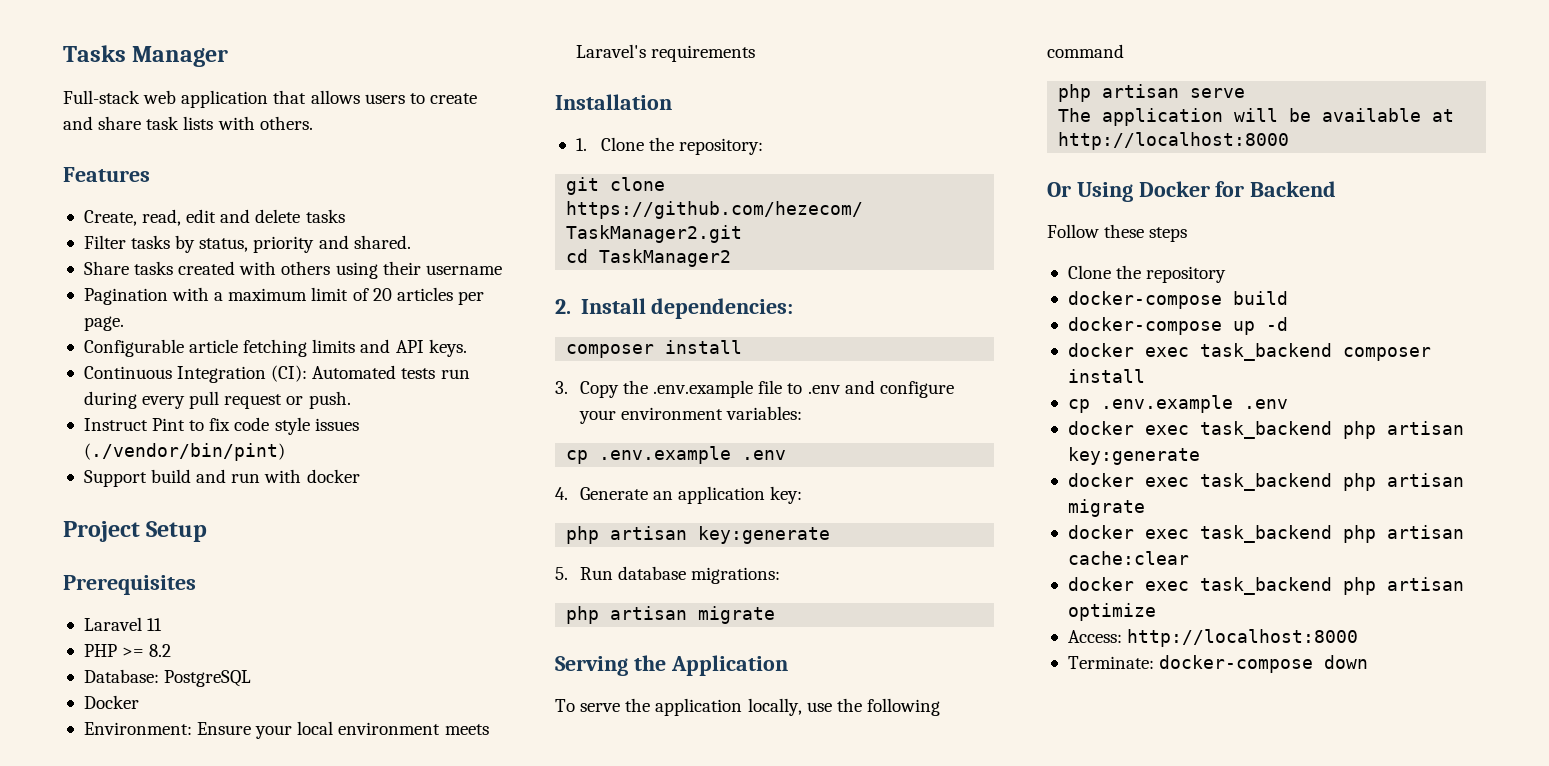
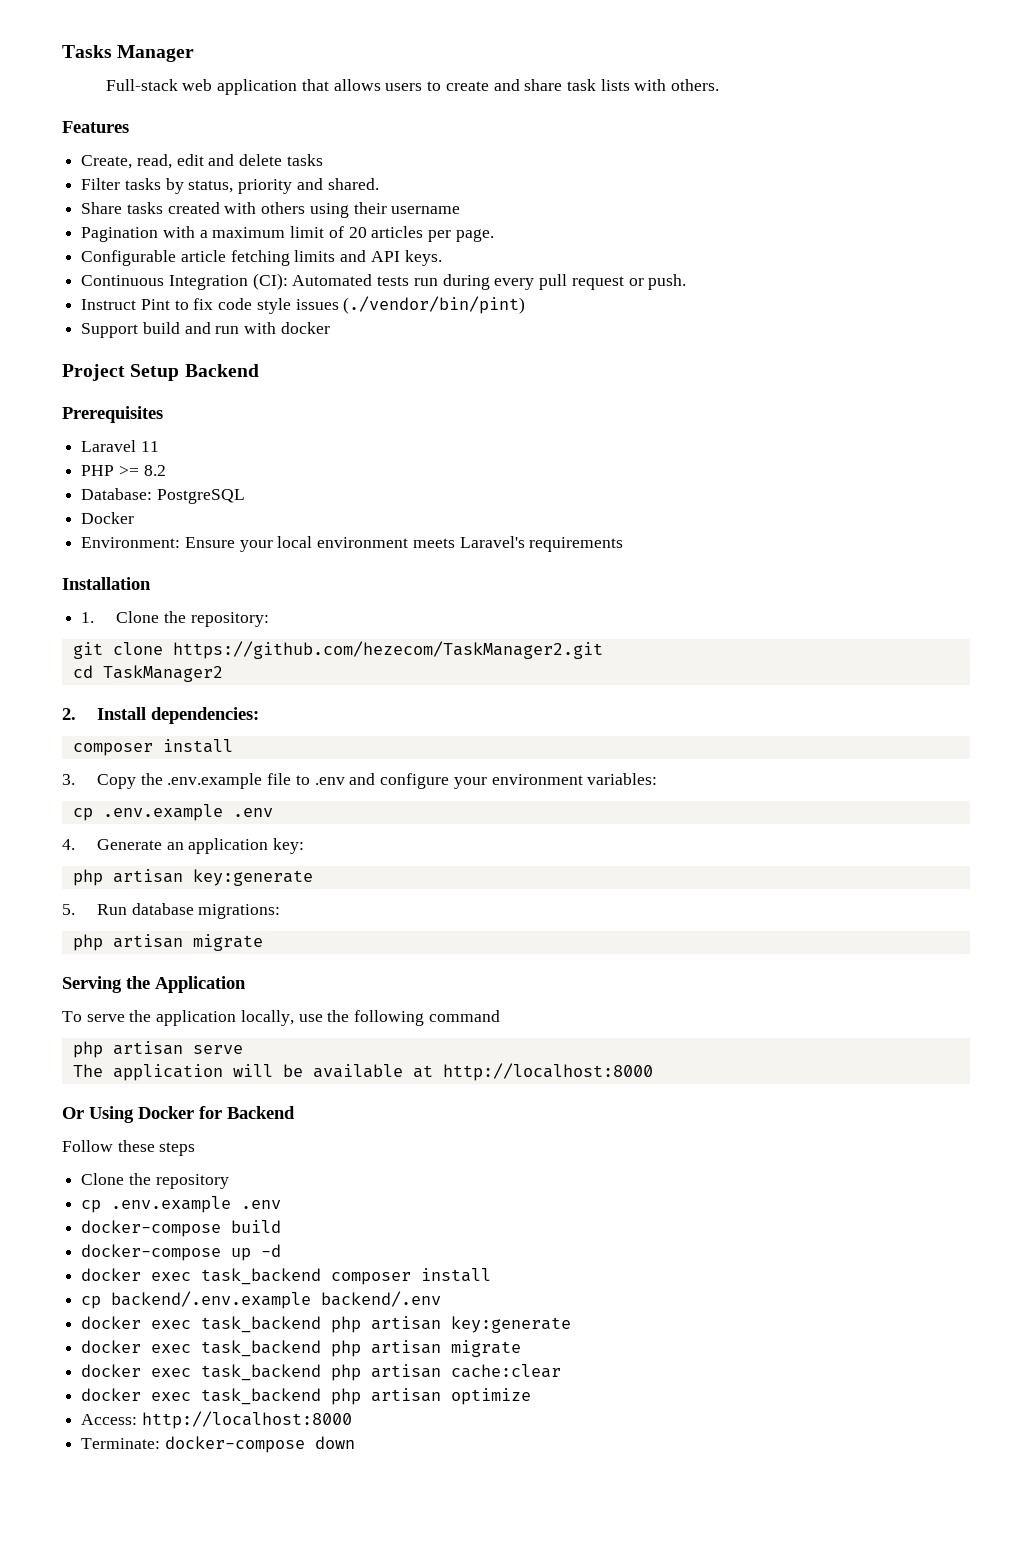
- Project Setup
+ Project Setup Backend
  Clone the repository
+ cp .env.example .env
  docker exec task_backend composer install
- cp .env.example .env
+ cp backend/.env.example backend/.env

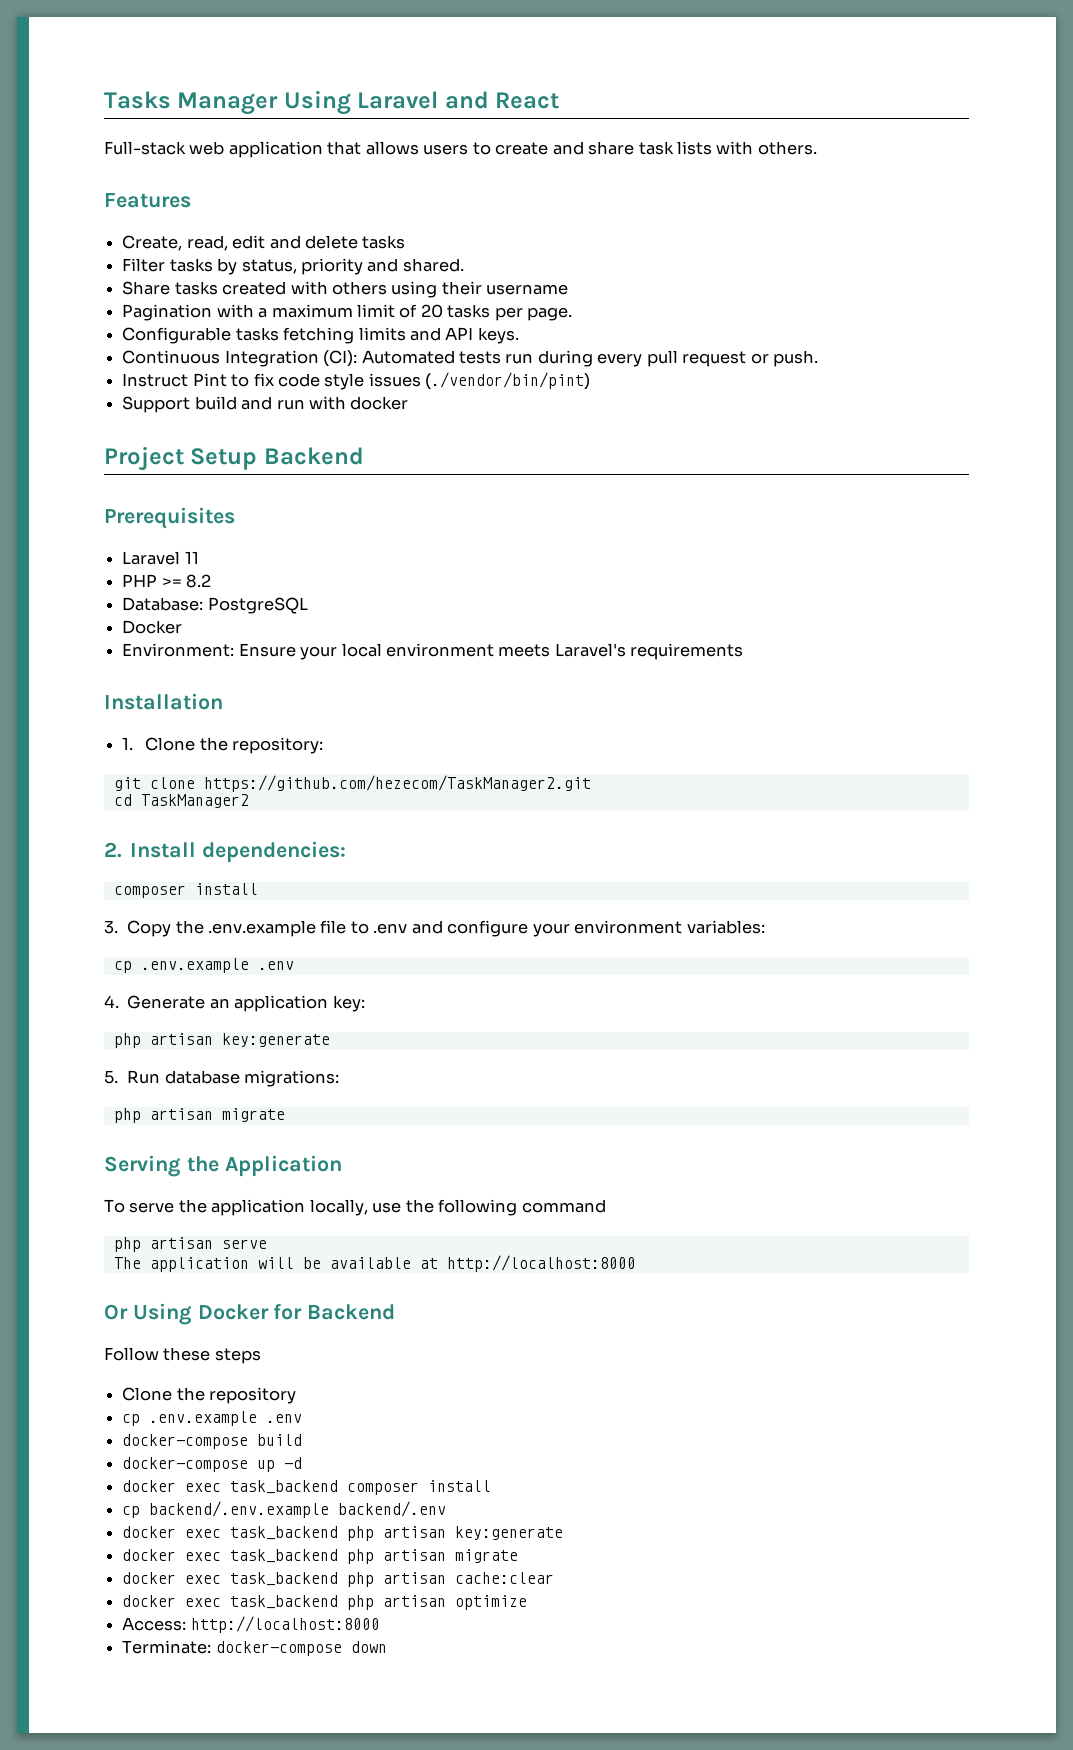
- Tasks Manager
+ Tasks Manager Using Laravel and React
- Pagination with a maximum limit of 20 articles per page.
+ Pagination with a maximum limit of 20 tasks per page.
- Configurable article fetching limits and API keys.
+ Configurable tasks fetching limits and API keys.

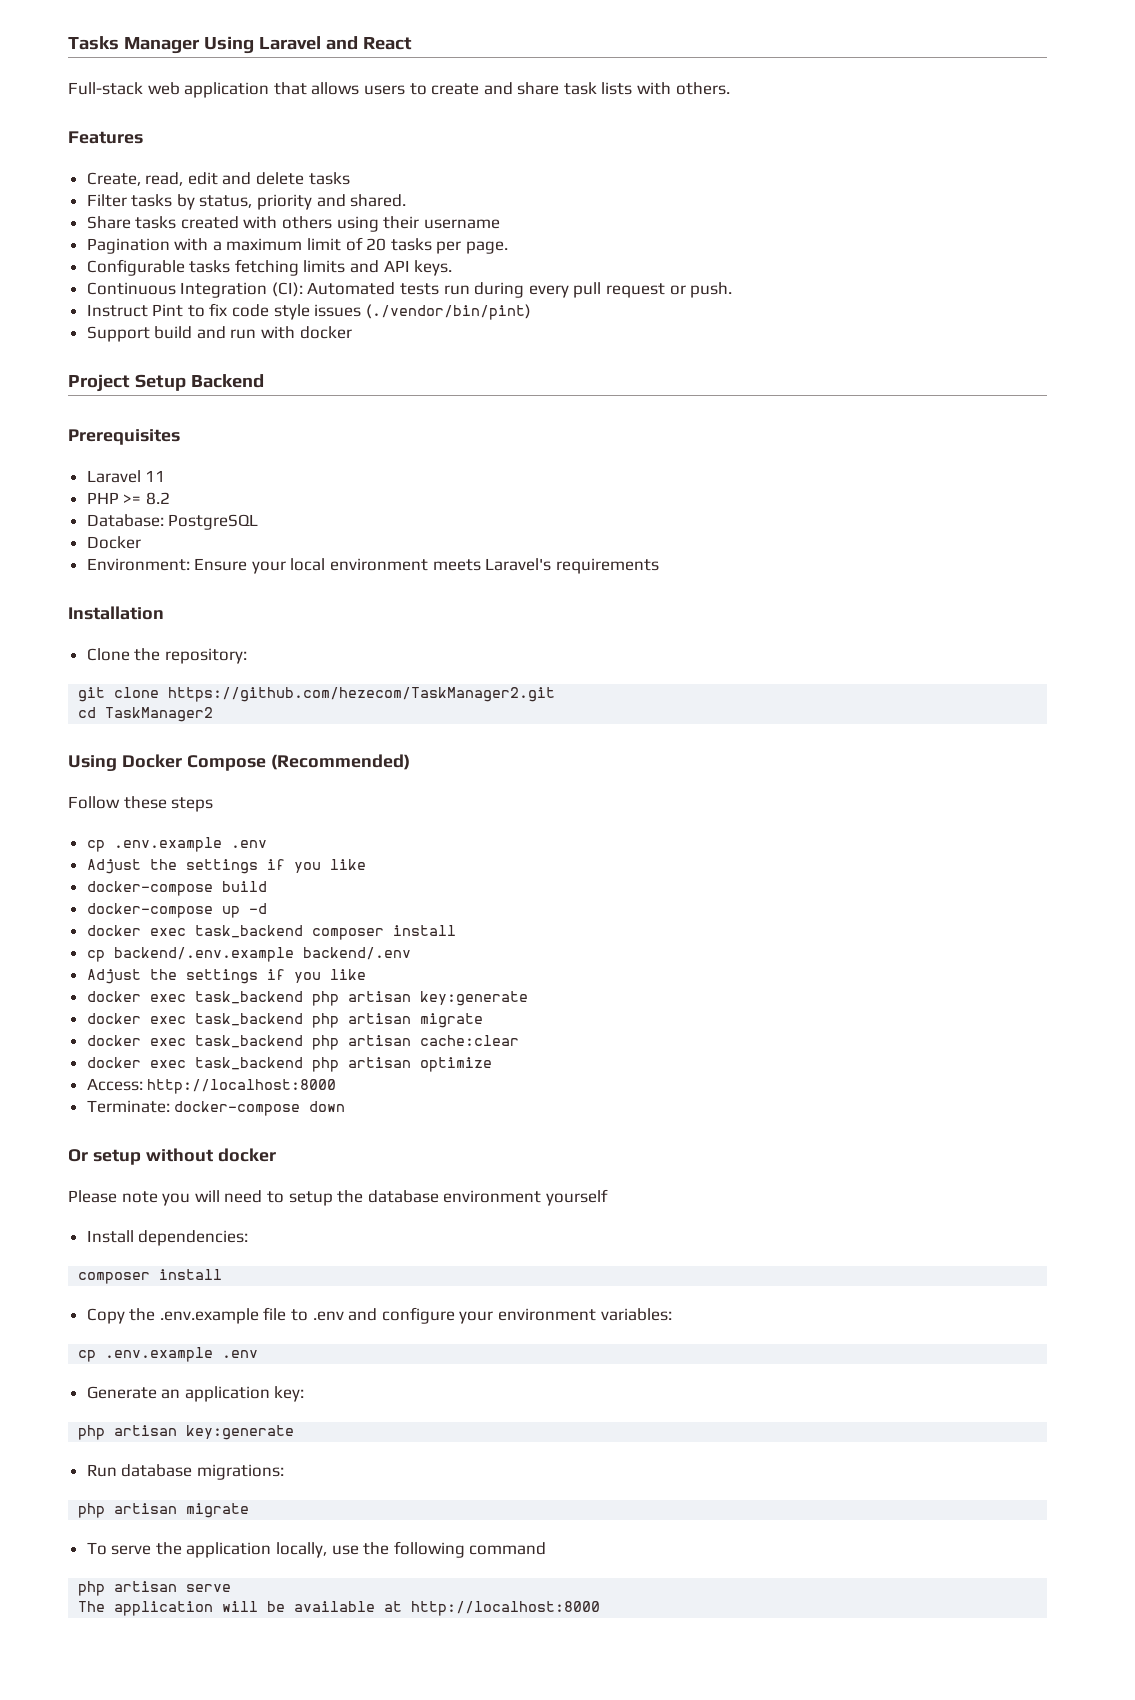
- 1. Clone the repository:
+ Clone the repository:
- 2. Install dependencies:
- composer install
- 3. Copy the .env.example file to .env and configure your environment variables:
+ Using Docker Compose (Recommended)
+ Follow these steps
  cp .env.example .env
- 4. Generate an application key:
- php artisan key:generate
- 5. Run database migrations:
- php artisan migrate
- Serving the Application
- To serve the application locally, use the following command
- php artisan serve
- The application will be available at http://localhost:8000
- Or Using Docker for Backend
- Follow these steps
- Clone the repository
- cp .env.example .env
+ Adjust the settings if you like
  cp backend/.env.example backend/.env
+ Adjust the settings if you like
+ Or setup without docker
+ Please note you will need to setup the database environment yourself
+ Install dependencies:
+ composer install
+ Copy the .env.example file to .env and configure your environment variables:
+ cp .env.example .env
+ Generate an application key:
+ php artisan key:generate
+ Run database migrations:
+ php artisan migrate
+ To serve the application locally, use the following command
+ php artisan serve
+ The application will be available at http://localhost:8000

